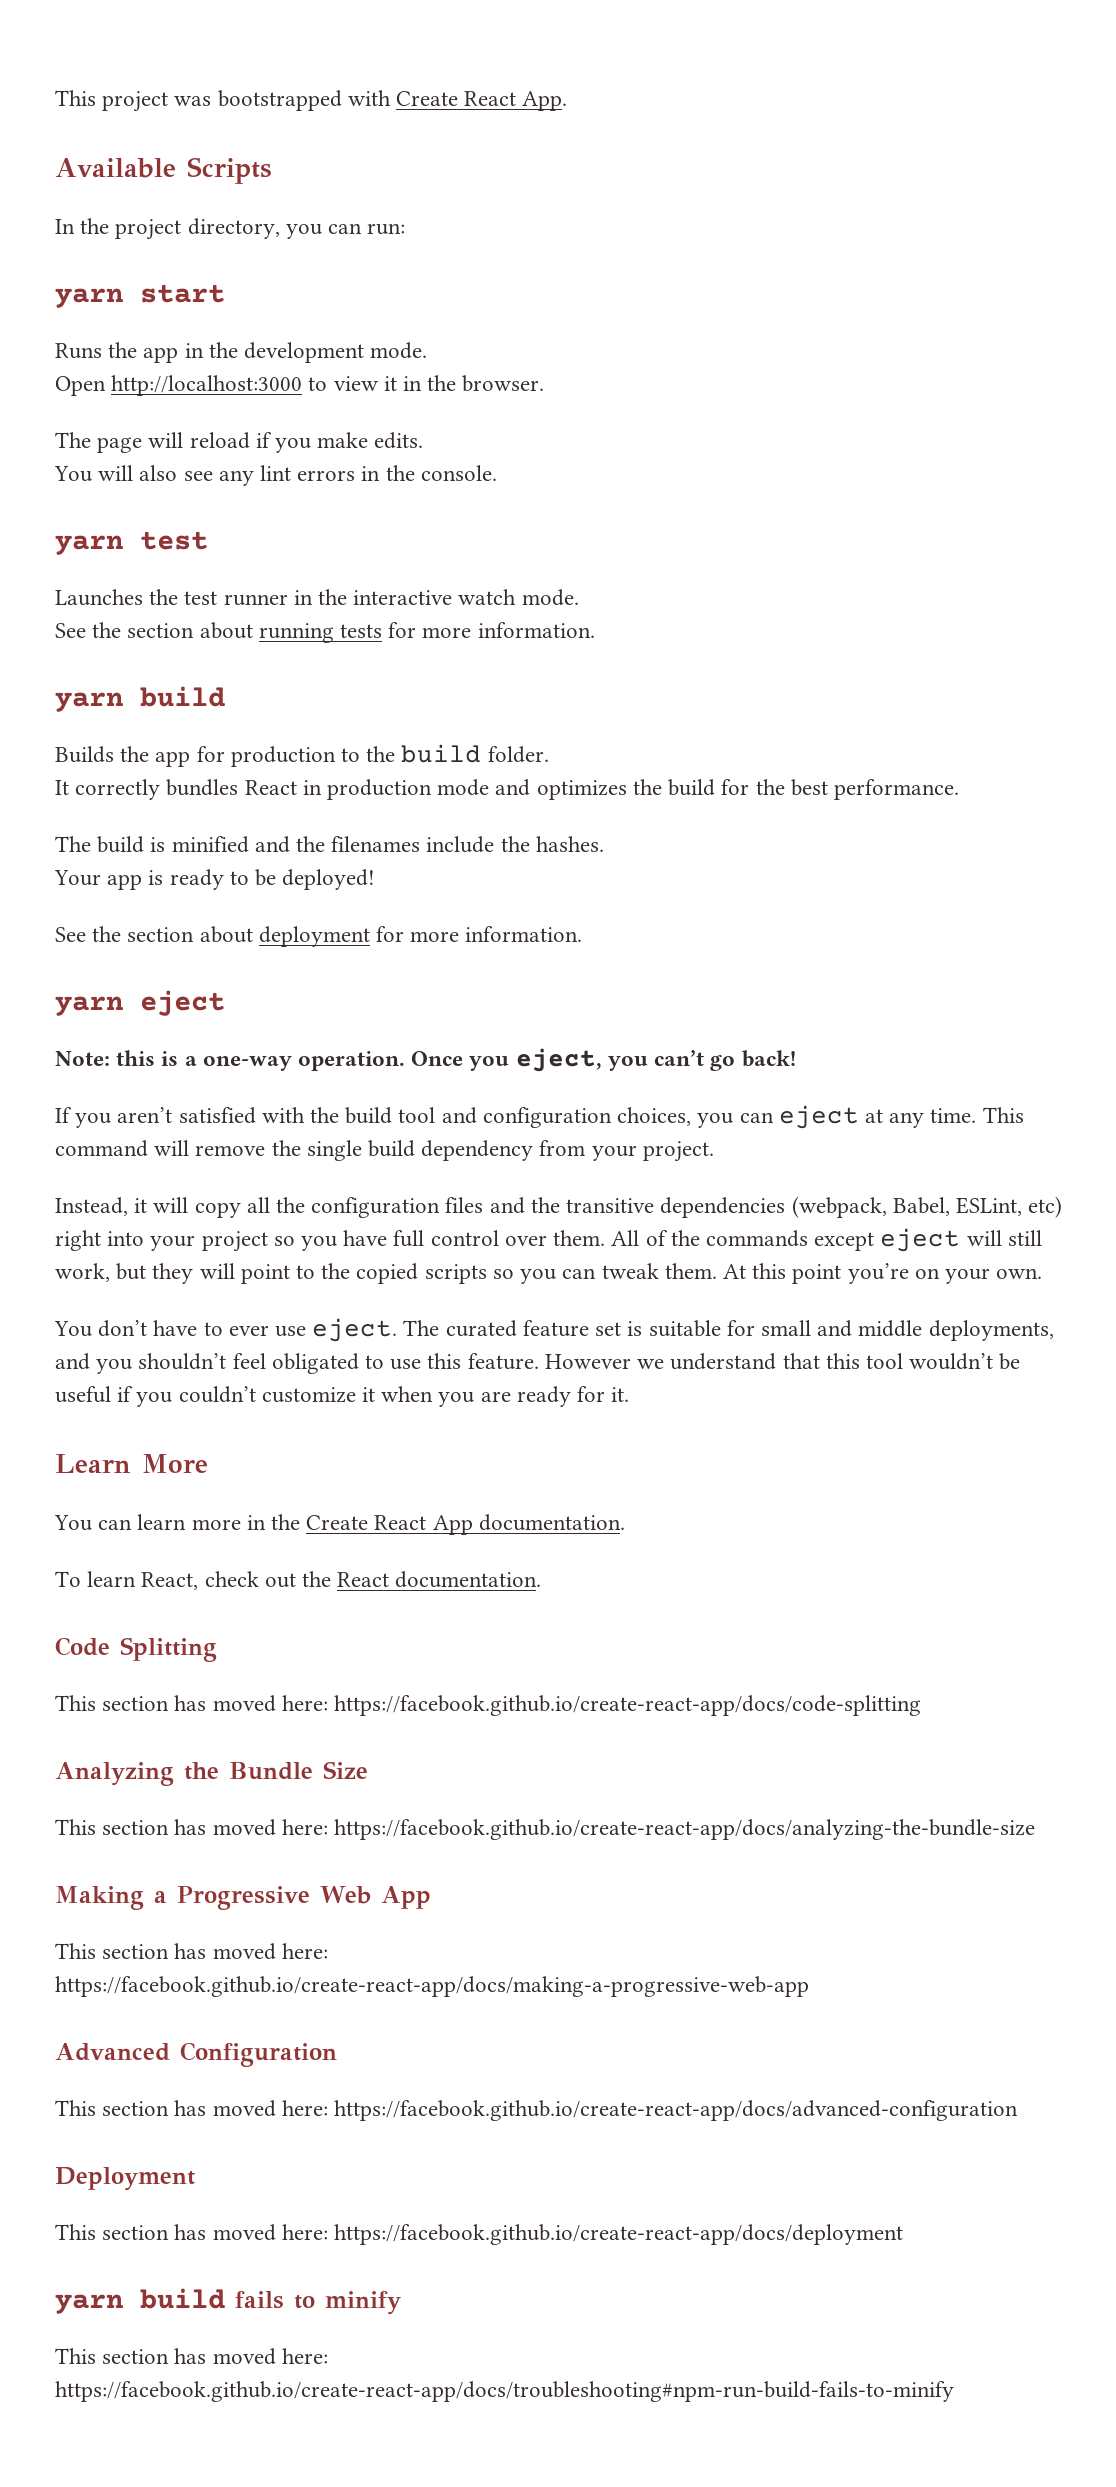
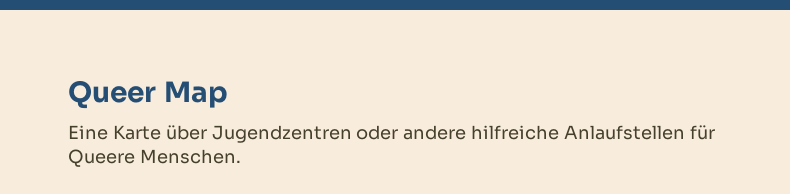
- This project was bootstrapped with Create React App.
- Available Scripts
- In the project directory, you can run:
- yarn start
- Runs the app in the development mode.
- Open http://localhost:3000 to view it in the browser.
- The page will reload if you make edits.
- You will also see any lint errors in the console.
- yarn test
- Launches the test runner in the interactive watch mode.
- See the section about running tests for more information.
- yarn build
- Builds the app for production to the build folder.
- It correctly bundles React in production mode and optimizes the build for the best performance.
- The build is minified and the filenames include the hashes.
- Your app is ready to be deployed!
- See the section about deployment for more information.
- yarn eject
- Note: this is a one-way operation. Once you eject, you can’t go back!
- If you aren’t satisfied with the build tool and configuration choices, you can eject at any time. This command will remove the single build dependency from your project.
- Instead, it will copy all the configuration files and the transitive dependencies (webpack, Babel, ESLint, etc) right into your project so you have full control over them. All of the commands except eject will still work, but they will point to the copied scripts so you can tweak them. At this point you’re on your own.
- You don’t have to ever use eject. The curated feature set is suitable for small and middle deployments, and you shouldn’t feel obligated to use this feature. However we understand that this tool wouldn’t be useful if you couldn’t customize it when you are ready for it.
- Learn More
- You can learn more in the Create React App documentation.
- To learn React, check out the React documentation.
- Code Splitting
- This section has moved here: https://facebook.github.io/create-react-app/docs/code-splitting
- Analyzing the Bundle Size
- This section has moved here: https://facebook.github.io/create-react-app/docs/analyzing-the-bundle-size
- Making a Progressive Web App
- This section has moved here: https://facebook.github.io/create-react-app/docs/making-a-progressive-web-app
- Advanced Configuration
- This section has moved here: https://facebook.github.io/create-react-app/docs/advanced-configuration
- Deployment
- This section has moved here: https://facebook.github.io/create-react-app/docs/deployment
- yarn build fails to minify
- This section has moved here: https://facebook.github.io/create-react-app/docs/troubleshooting#npm-run-build-fails-to-minify
+ Queer Map
+ Eine Karte über Jugendzentren oder andere hilfreiche Anlaufstellen für Queere Menschen.

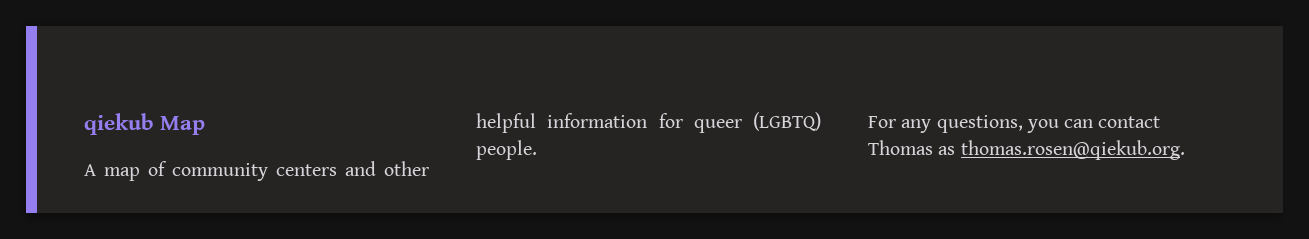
- Queer Map
+ qiekub Map
- Eine Karte über Jugendzentren oder andere hilfreiche Anlaufstellen für Queere Menschen.
+ A map of community centers and other helpful information for queer (LGBTQ) people.
+ For any questions, you can contact Thomas as thomas.rosen@qiekub.org.

